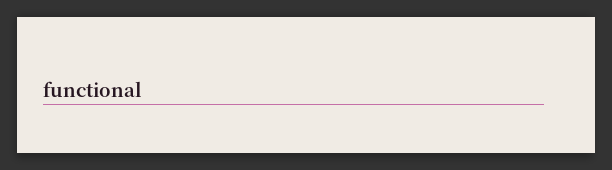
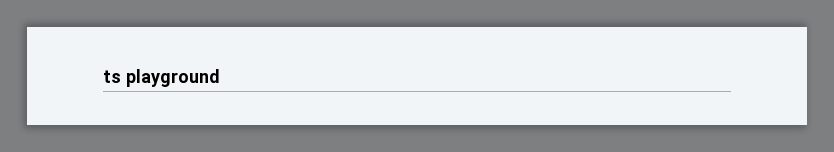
- functional
+ ts playground

